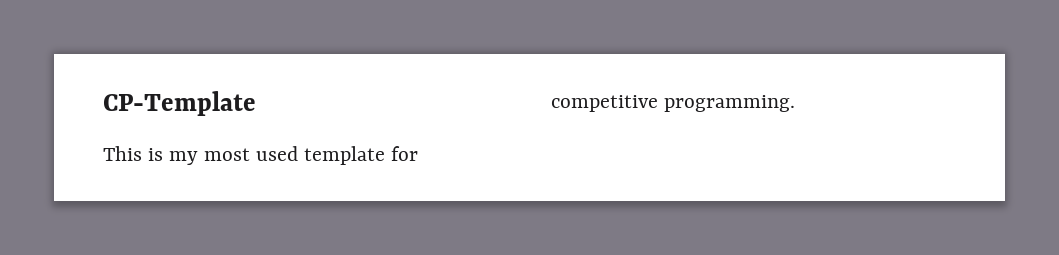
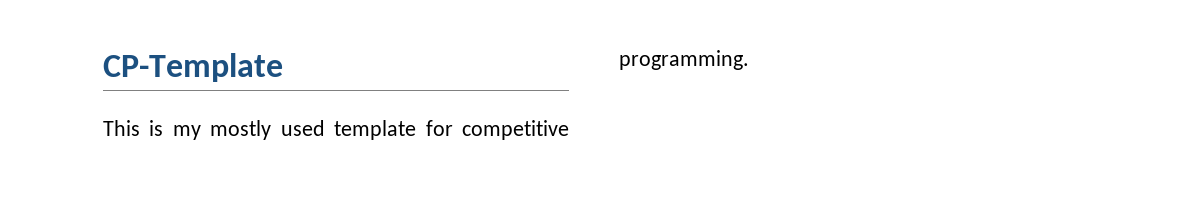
- This is my most used template for competitive programming.
+ This is my mostly used template for competitive programming.

